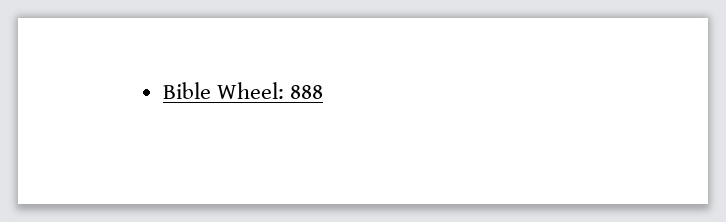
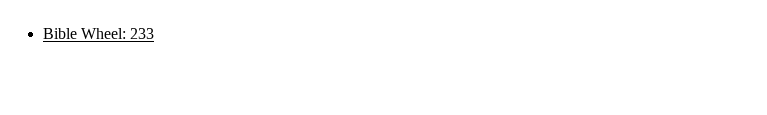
- Bible Wheel: 888
+ Bible Wheel: 233

